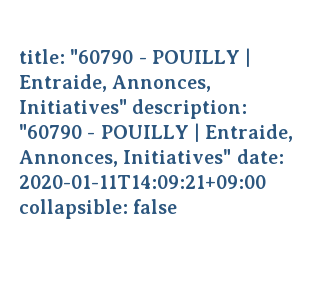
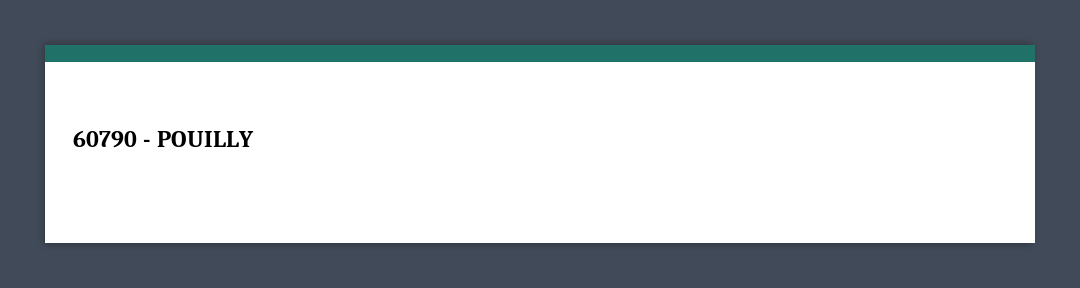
- title: "60790 - POUILLY | Entraide, Annonces, Initiatives" description: "60790 - POUILLY | Entraide, Annonces, Initiatives" date: 2020-01-11T14:09:21+09:00 collapsible: false
+ 60790 - POUILLY

